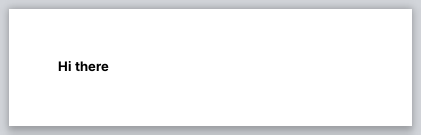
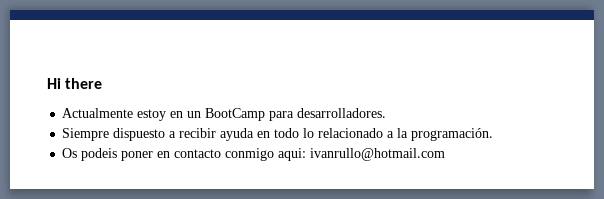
+ Actualmente estoy en un BootCamp para desarrolladores.
+ Siempre dispuesto a recibir ayuda en todo lo relacionado a la programación.
+ Os podeis poner en contacto conmigo aqui: ivanrullo@hotmail.com

